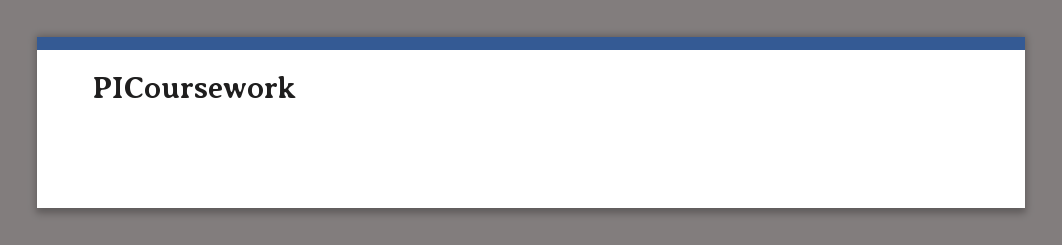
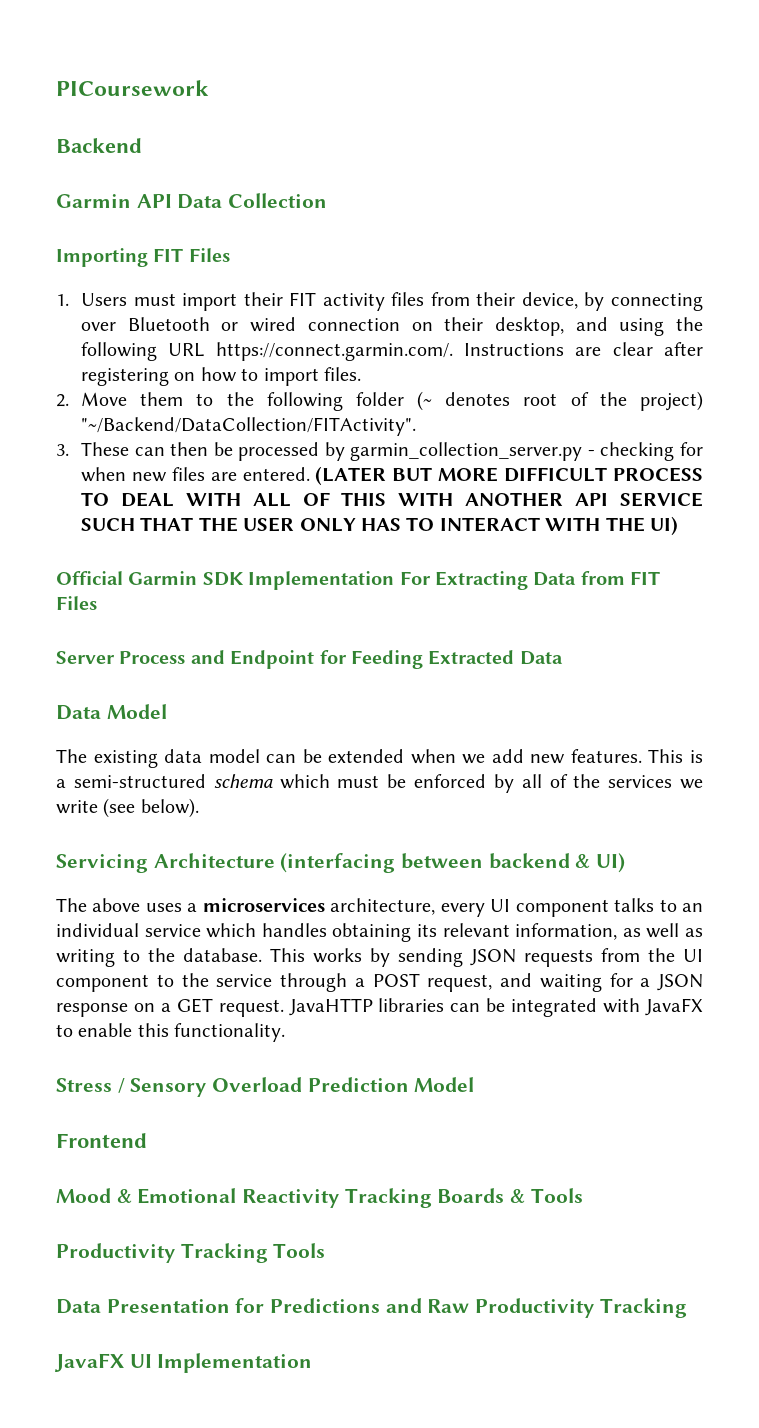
+ Backend
+ Garmin API Data Collection
+ Importing FIT Files
+ 1. Users must import their FIT activity files from their device, by connecting over Bluetooth or wired connection on their desktop, and using the following URL https://connect.garmin.com/. Instructions are clear after registering on how to import files.
+ 2. Move them to the following folder (~ denotes root of the project) "~/Backend/DataCollection/FITActivity".
+ 3. These can then be processed by garmin_collection_server.py - checking for when new files are entered. (LATER BUT MORE DIFFICULT PROCESS TO DEAL WITH ALL OF THIS WITH ANOTHER API SERVICE SUCH THAT THE USER ONLY HAS TO INTERACT WITH THE UI)
+ Official Garmin SDK Implementation For Extracting Data from FIT Files
+ Server Process and Endpoint for Feeding Extracted Data
+ Data Model
+ The existing data model can be extended when we add new features. This is a semi-structured schema which must be enforced by all of the services we write (see below).
+ Servicing Architecture (interfacing between backend & UI)
+ The above uses a microservices architecture, every UI component talks to an individual service which handles obtaining its relevant information, as well as writing to the database. This works by sending JSON requests from the UI component to the service through a POST request, and waiting for a JSON response on a GET request. JavaHTTP libraries can be integrated with JavaFX to enable this functionality.
+ Stress / Sensory Overload Prediction Model
+ Frontend
+ Mood & Emotional Reactivity Tracking Boards & Tools
+ Productivity Tracking Tools
+ Data Presentation for Predictions and Raw Productivity Tracking
+ JavaFX UI Implementation

